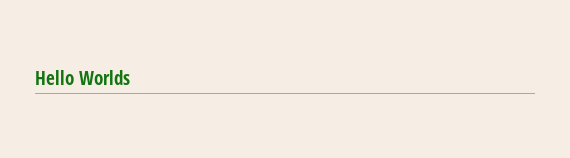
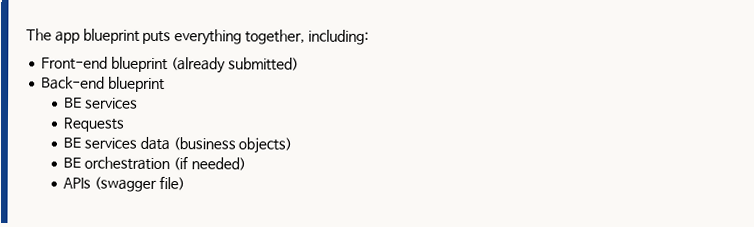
- Hello Worlds
+ The app blueprint puts everything together, including:
+ Front-end blueprint (already submitted)
+ Back-end blueprint
+ BE services
+ Requests
+ BE services data (business objects)
+ BE orchestration (if needed)
+ APIs (swagger file)

